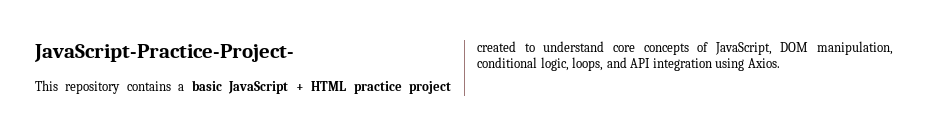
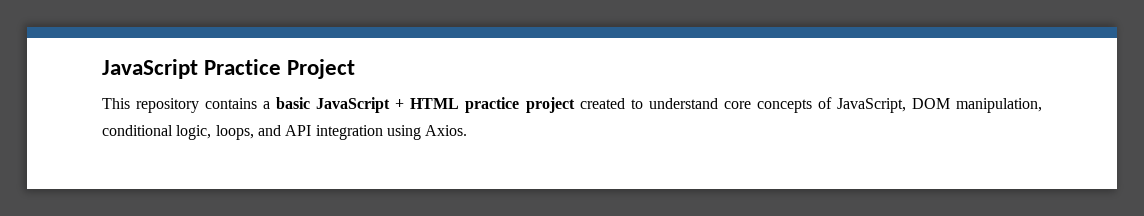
- JavaScript-Practice-Project-
+ JavaScript Practice Project

